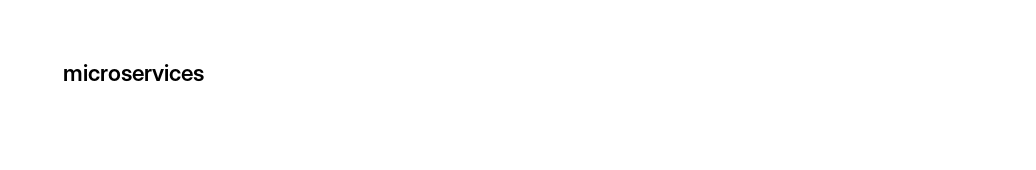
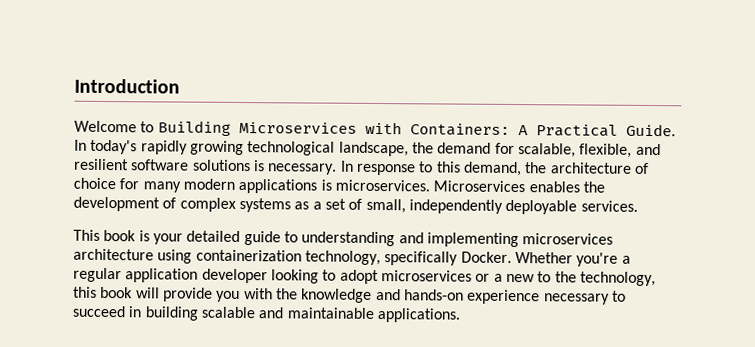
- microservices
+ Introduction
+ Welcome to Building Microservices with Containers: A Practical Guide. In today's rapidly growing technological landscape, the demand for scalable, flexible, and resilient software solutions is necessary. In response to this demand, the architecture of choice for many modern applications is microservices. Microservices enables the development of complex systems as a set of small, independently deployable services.
+ This book is your detailed guide to understanding and implementing microservices architecture using containerization technology, specifically Docker. Whether you're a regular application developer looking to adopt microservices or a new to the technology, this book will provide you with the knowledge and hands-on experience necessary to succeed in building scalable and maintainable applications.

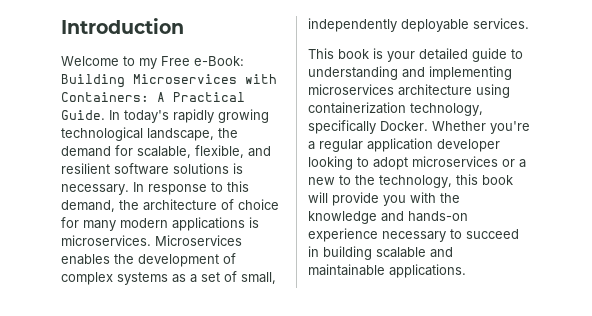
- Welcome to Building Microservices with Containers: A Practical Guide.
+ Welcome to my Free e-Book: Building Microservices with Containers: A Practical Guide.

